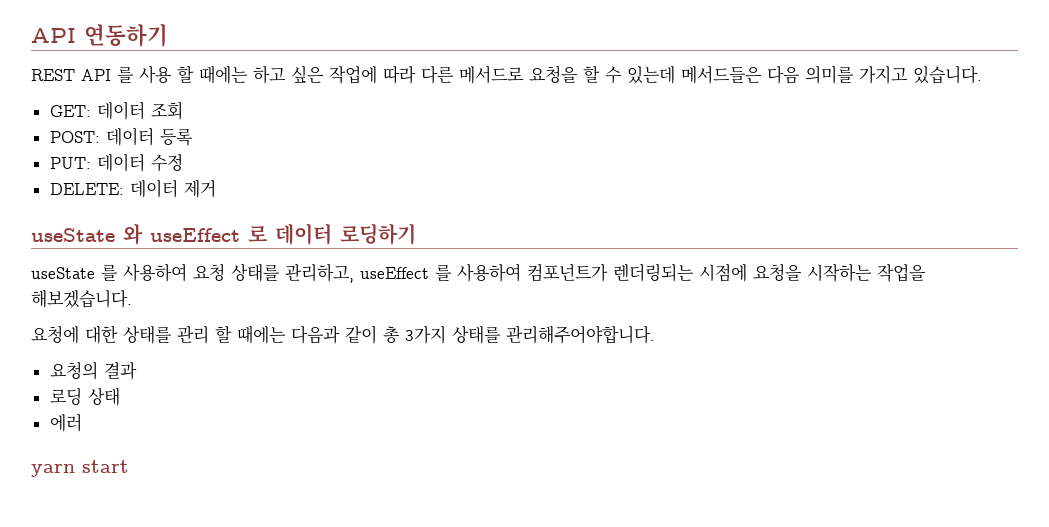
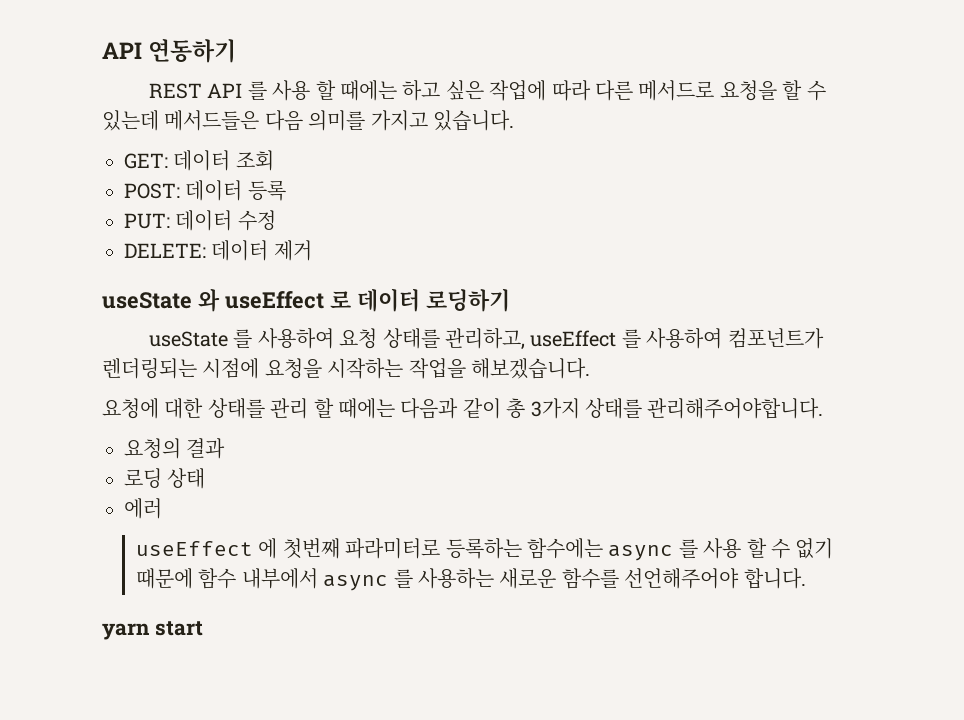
+ useEffect 에 첫번째 파라미터로 등록하는 함수에는 async 를 사용 할 수 없기 때문에 함수 내부에서 async 를 사용하는 새로운 함수를 선언해주어야 합니다.

